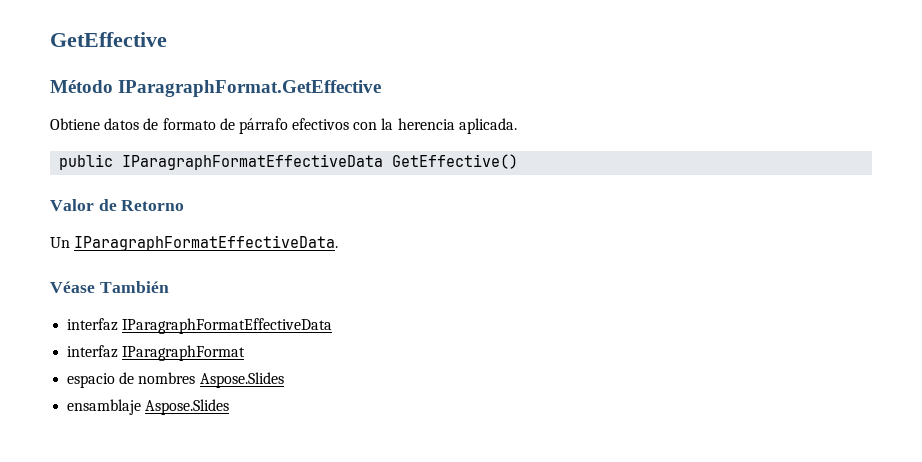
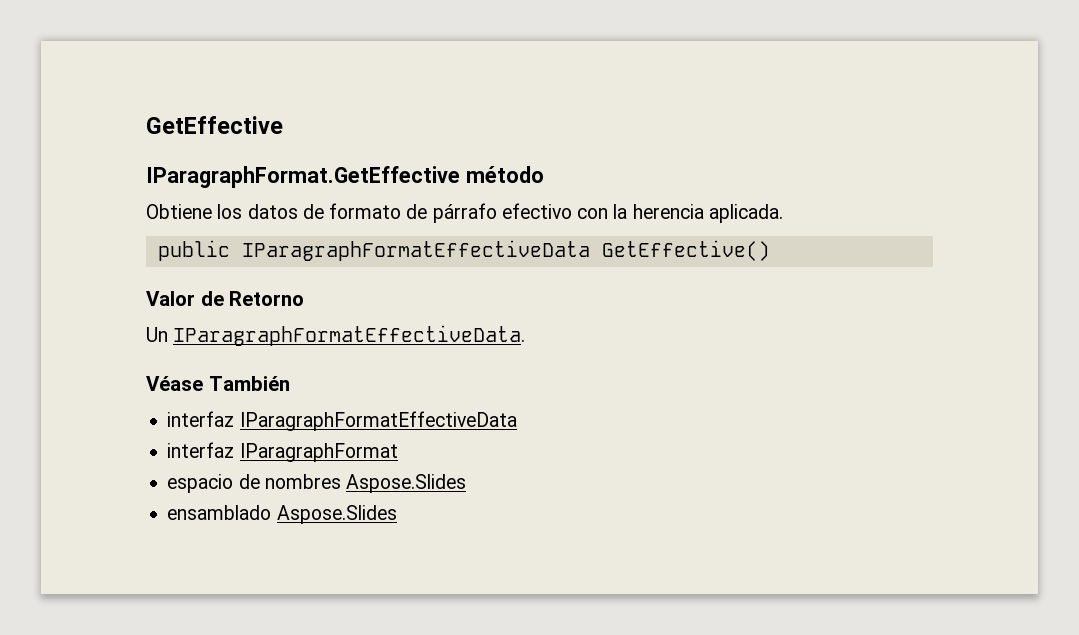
- Método IParagraphFormat.GetEffective
+ IParagraphFormat.GetEffective método
- Obtiene datos de formato de párrafo efectivos con la herencia aplicada.
+ Obtiene los datos de formato de párrafo efectivo con la herencia aplicada.
- ensamblaje Aspose.Slides
+ ensamblado Aspose.Slides

